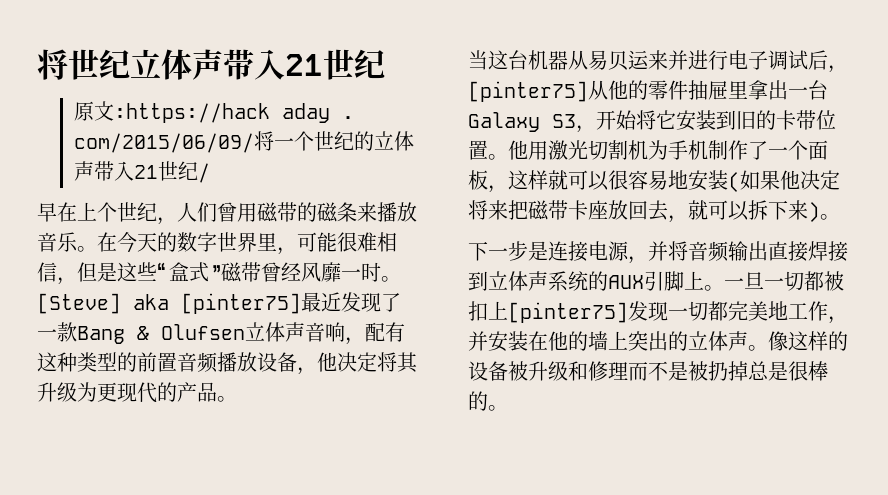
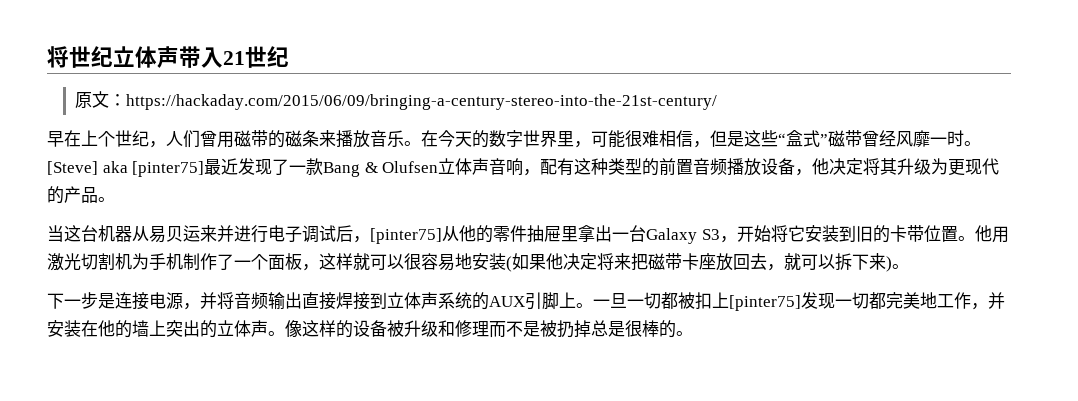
- 原文:https://hack aday . com/2015/06/09/将一个世纪的立体声带入21世纪/
+ 原文：https://hackaday.com/2015/06/09/bringing-a-century-stereo-into-the-21st-century/

